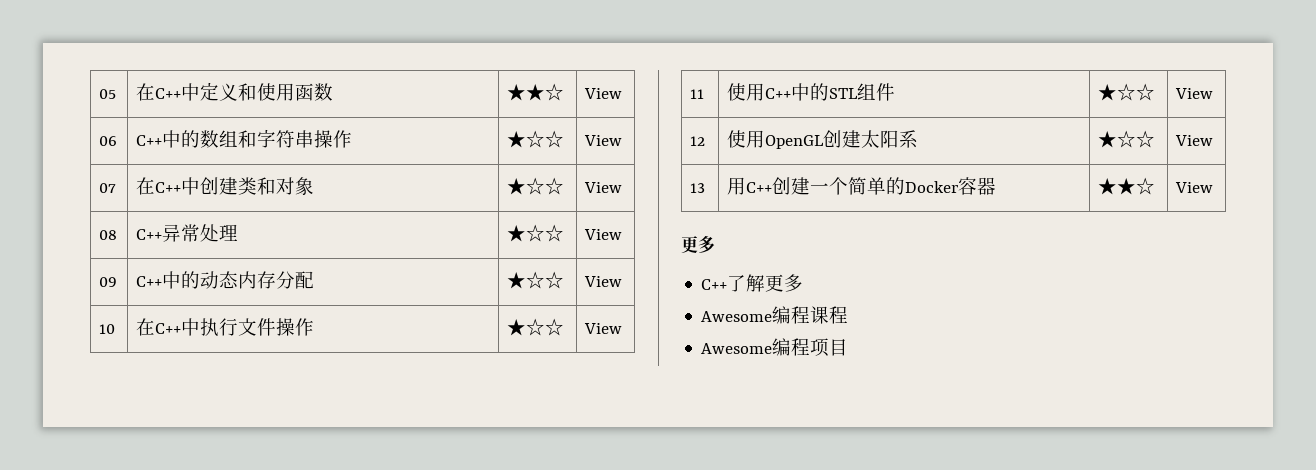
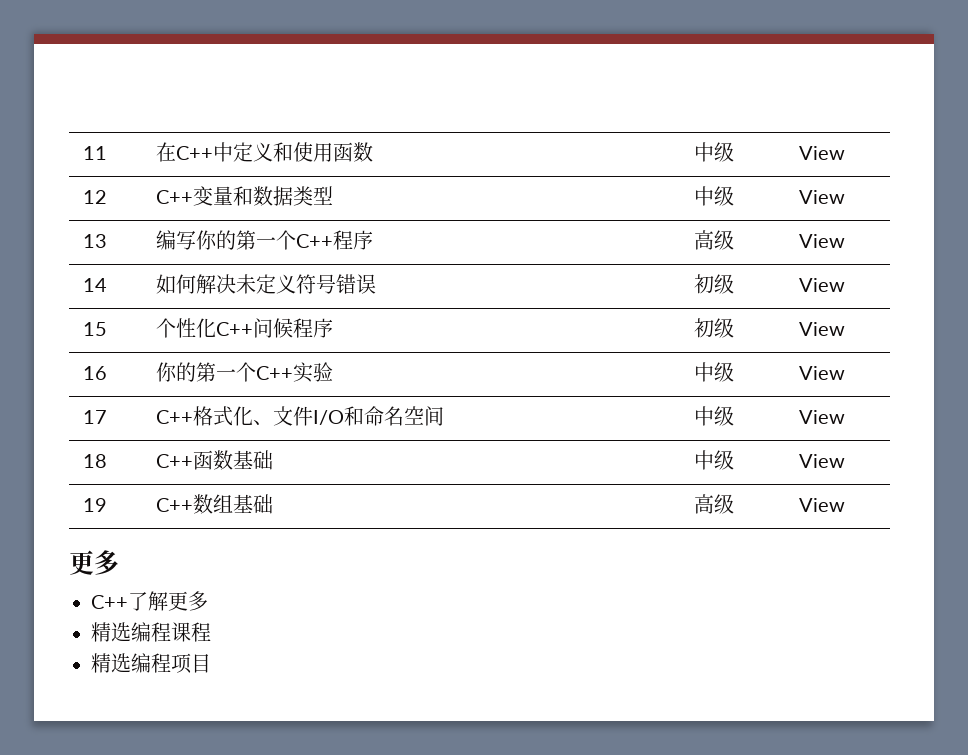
- 05 | 在C++中定义和使用函数 | ★★☆ | View
- 06 | C++中的数组和字符串操作 | ★☆☆ | View
- 07 | 在C++中创建类和对象 | ★☆☆ | View
- 08 | C++异常处理 | ★☆☆ | View
- 09 | C++中的动态内存分配 | ★☆☆ | View
- 10 | 在C++中执行文件操作 | ★☆☆ | View
- 11 | 使用C++中的STL组件 | ★☆☆ | View
- 12 | 使用OpenGL创建太阳系 | ★☆☆ | View
- 13 | 用C++创建一个简单的Docker容器 | ★★☆ | View
+ 11 | 在C++中定义和使用函数 | 中级 | View
+ 12 | C++变量和数据类型 | 中级 | View
+ 13 | 编写你的第一个C++程序 | 高级 | View
+ 14 | 如何解决未定义符号错误 | 初级 | View
+ 15 | 个性化C++问候程序 | 初级 | View
+ 16 | 你的第一个C++实验 | 中级 | View
+ 17 | C++格式化、文件I/O和命名空间 | 中级 | View
+ 18 | C++函数基础 | 中级 | View
+ 19 | C++数组基础 | 高级 | View
- Awesome编程课程
+ 精选编程课程
- Awesome编程项目
+ 精选编程项目

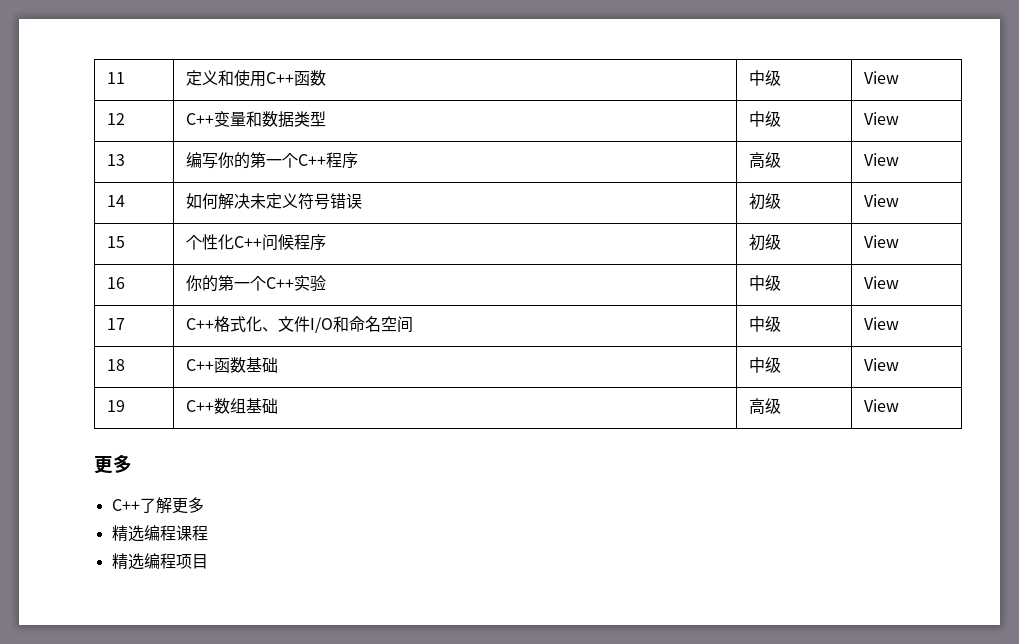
- 11 | 在C++中定义和使用函数 | 中级 | View
+ 11 | 定义和使用C++函数 | 中级 | View

